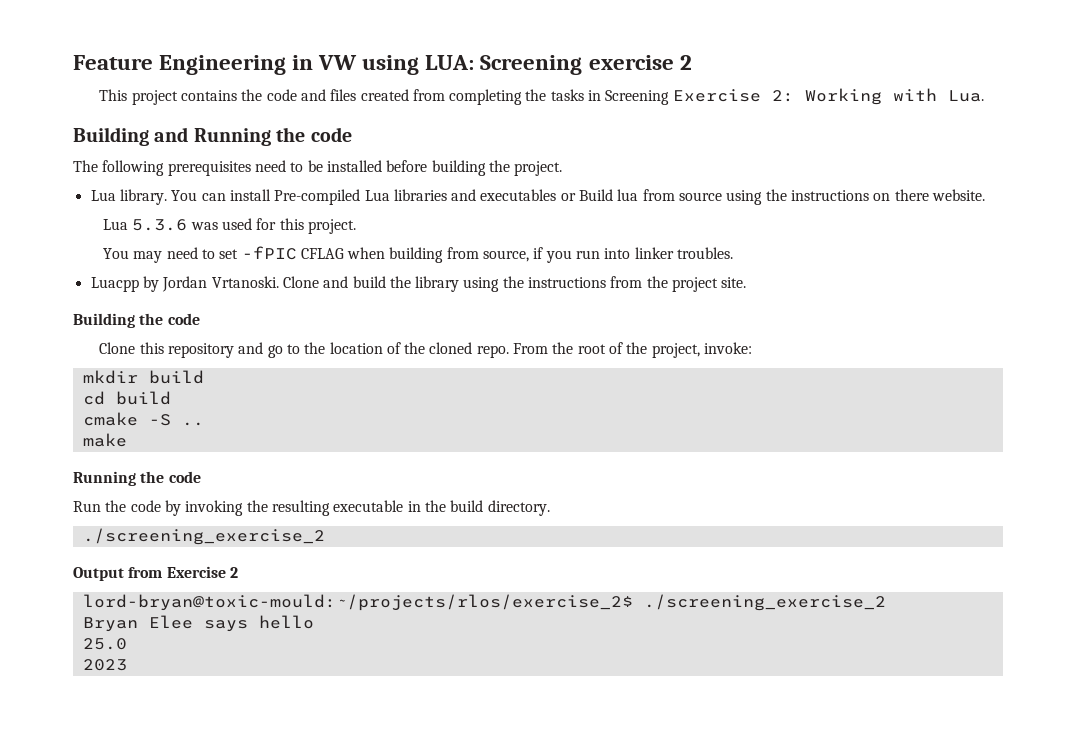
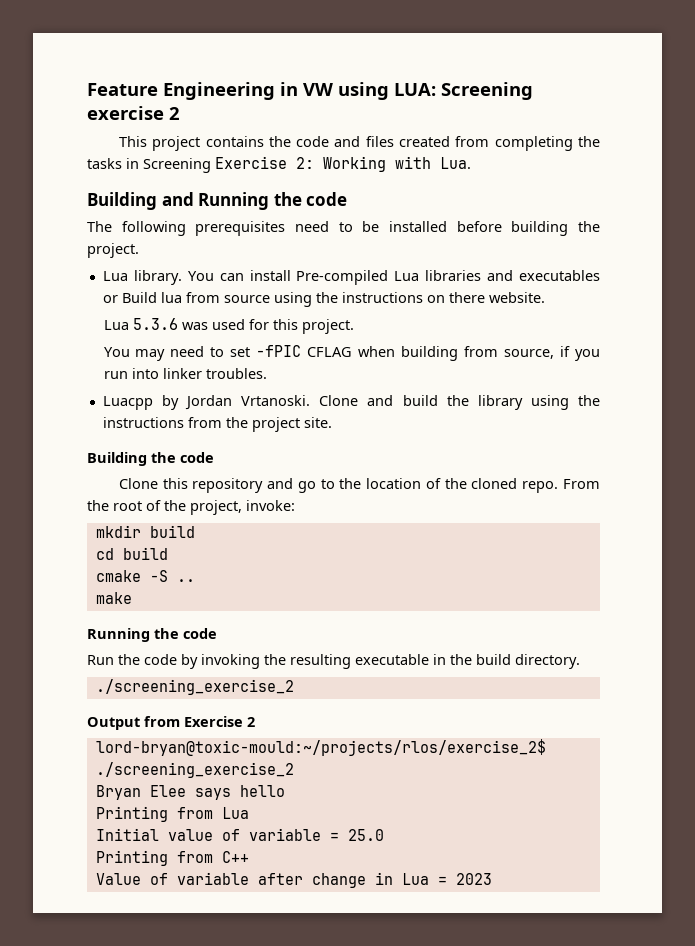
- 25.0
- 2023
+ Printing from Lua
+ Initial value of variable = 25.0
+ Printing from C++
+ Value of variable after change in Lua = 2023

